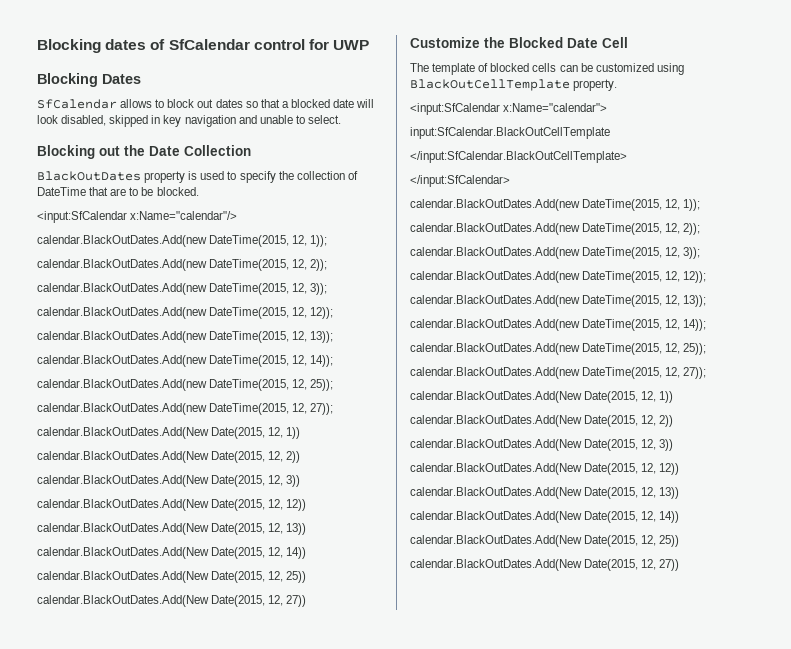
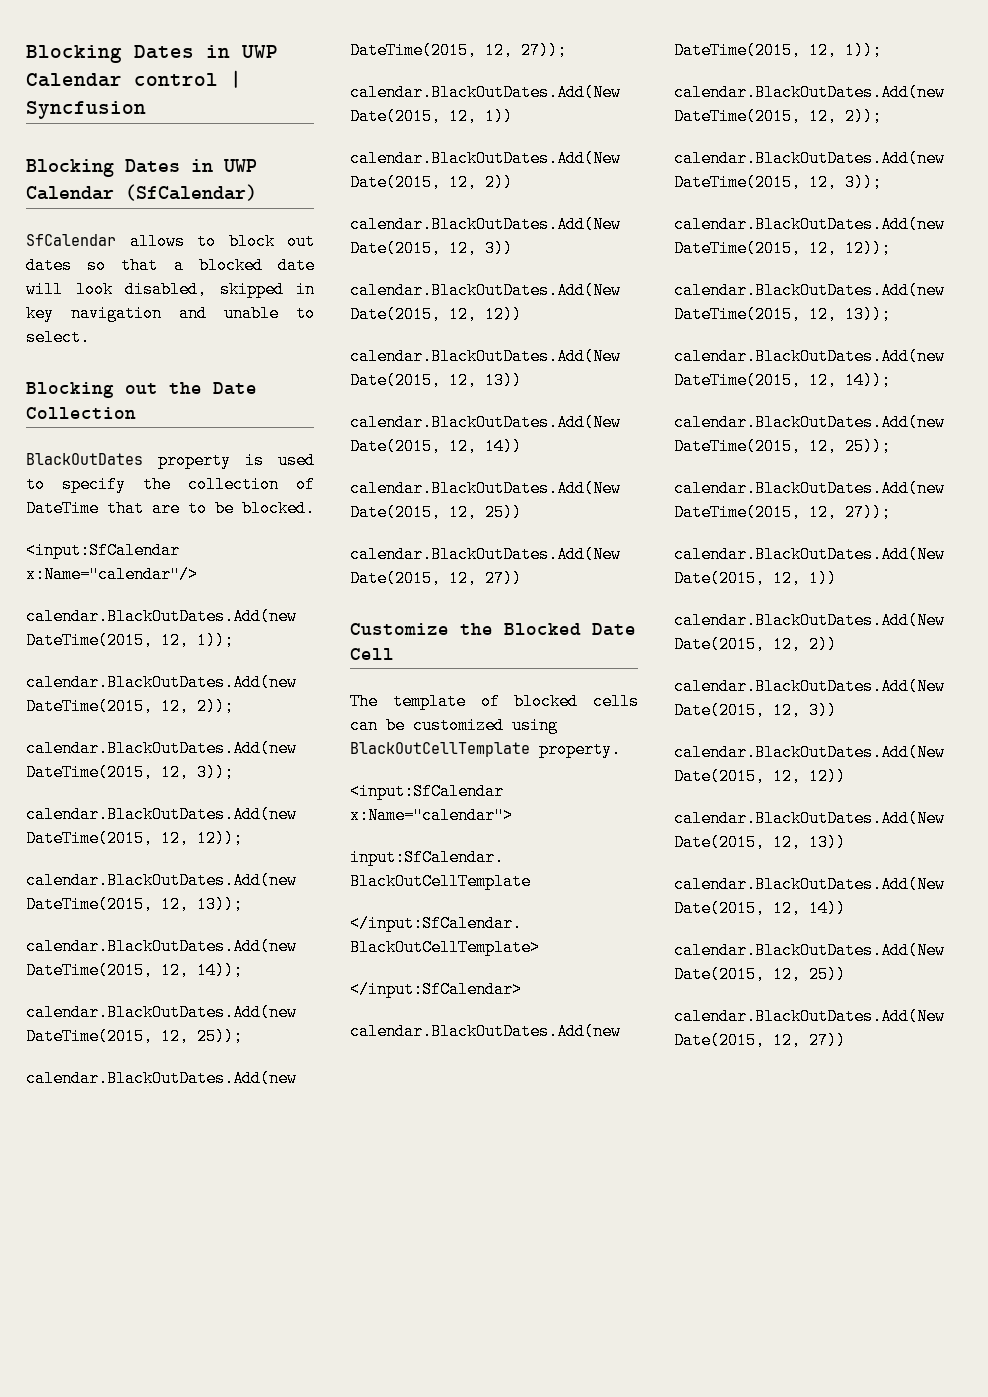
- Blocking dates of SfCalendar control for UWP
- Blocking Dates
+ Blocking Dates in UWP Calendar control | Syncfusion
+ Blocking Dates in UWP Calendar (SfCalendar)

